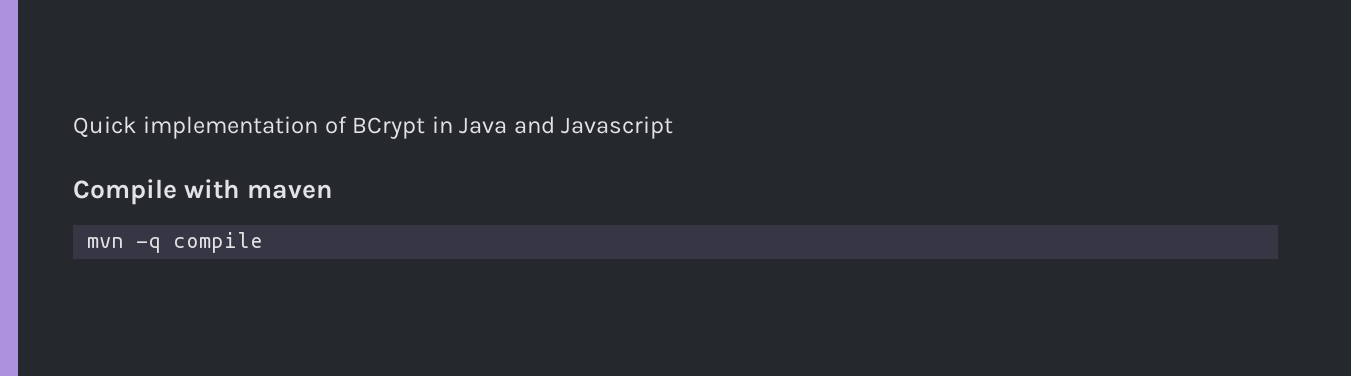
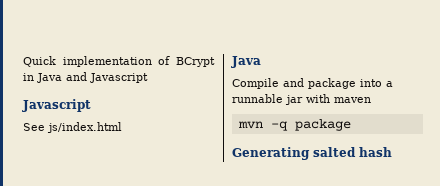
  Quick implementation of BCrypt in Java and Javascript
- Compile with maven
+ Javascript
+ See js/index.html
+ Java
+ Compile and package into a runnable jar with maven
- mvn -q compile
+ mvn -q package
+ Generating salted hash

